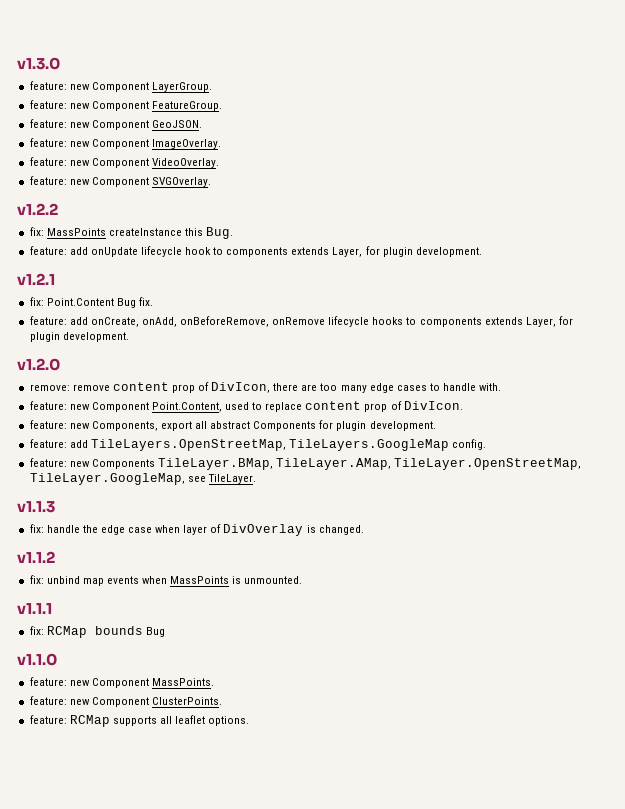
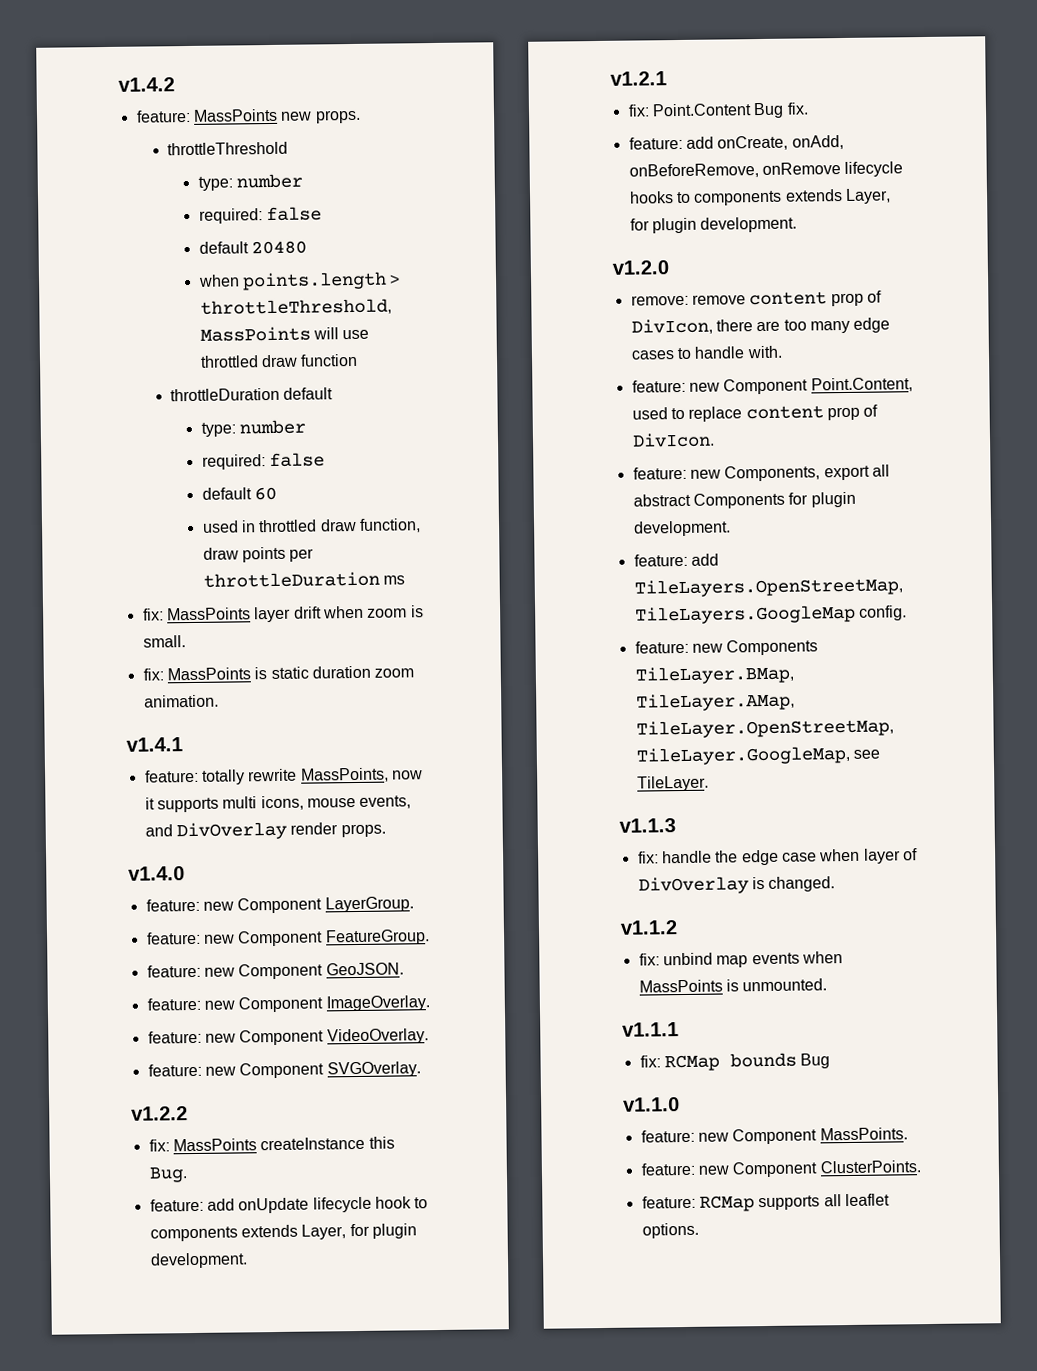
- v1.3.0
+ v1.4.2
+ feature: MassPoints new props.
+ throttleThreshold
+ type: number
+ required: false
+ default 20480
+ when points.length > throttleThreshold, MassPoints will use throttled draw function
+ throttleDuration default
+ type: number
+ required: false
+ default 60
+ used in throttled draw function, draw points per throttleDuration ms
+ fix: MassPoints layer drift when zoom is small.
+ fix: MassPoints is static duration zoom animation.
+ v1.4.1
+ feature: totally rewrite MassPoints, now it supports multi icons, mouse events, and DivOverlay render props.
+ v1.4.0

